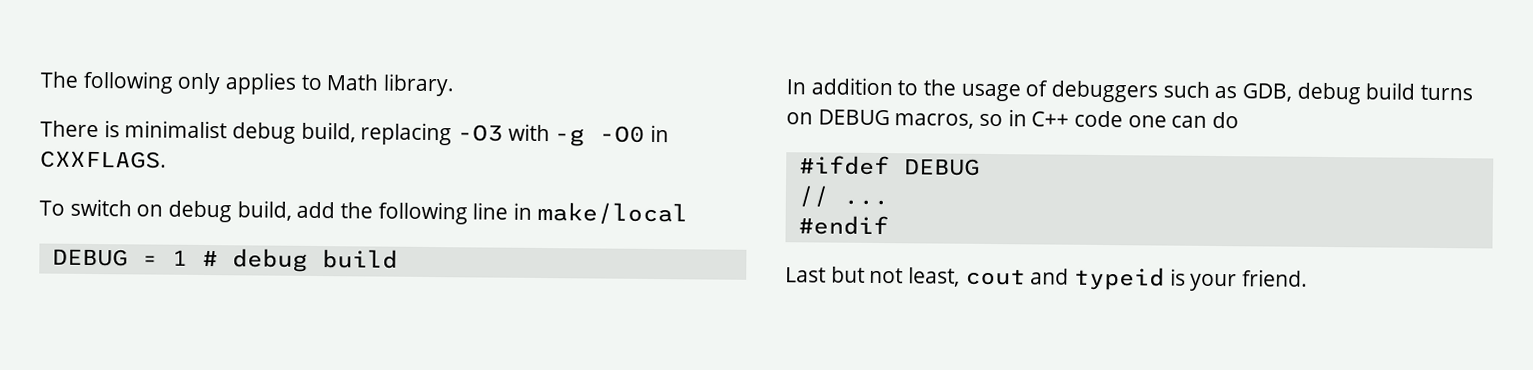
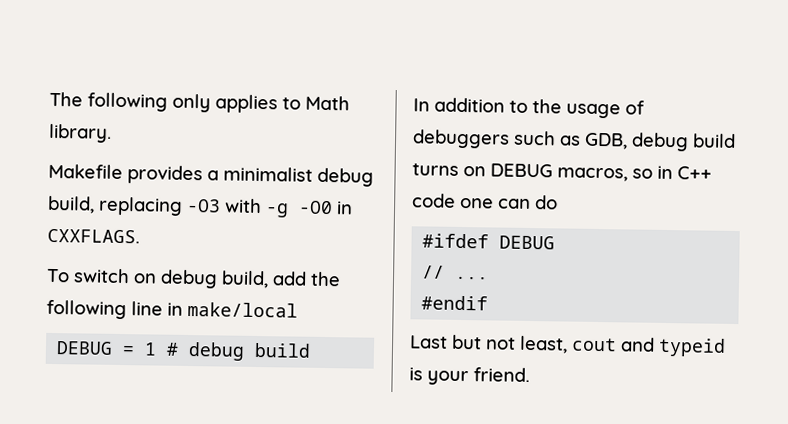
- There is minimalist debug build, replacing -O3 with -g -O0 in CXXFLAGS.
+ Makefile provides a minimalist debug build, replacing -O3 with -g -O0 in CXXFLAGS.

